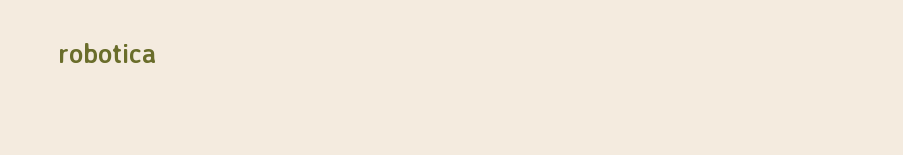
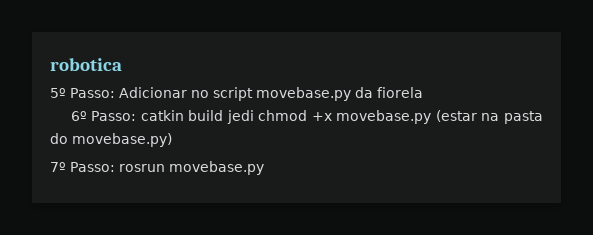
+ 5º Passo: Adicionar no script movebase.py da fiorela
+ 6º Passo: catkin build jedi chmod +x movebase.py (estar na pasta do movebase.py)
+ 7º Passo: rosrun movebase.py

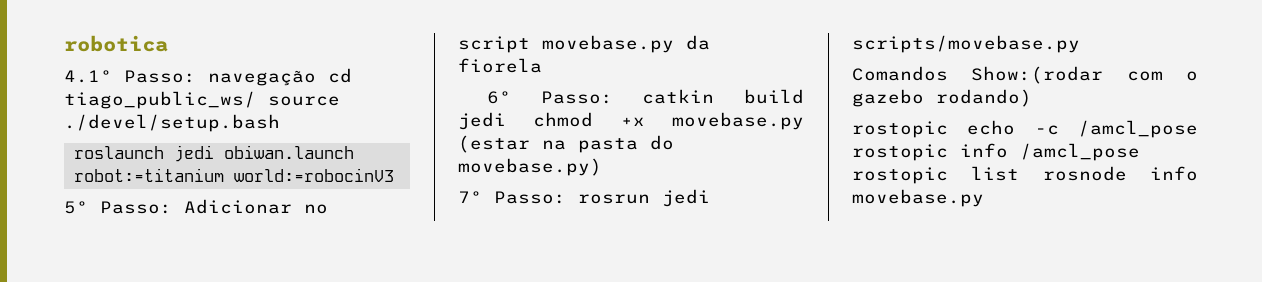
+ 4.1º Passo: navegação cd tiago_public_ws/ source ./devel/setup.bash
+ roslaunch jedi obiwan.launch robot:=titanium world:=robocinV3
- 7º Passo: rosrun movebase.py
+ 7º Passo: rosrun jedi scripts/movebase.py
+ Comandos Show:(rodar com o gazebo rodando)
+ rostopic echo -c /amcl_pose rostopic info /amcl_pose rostopic list rosnode info movebase.py

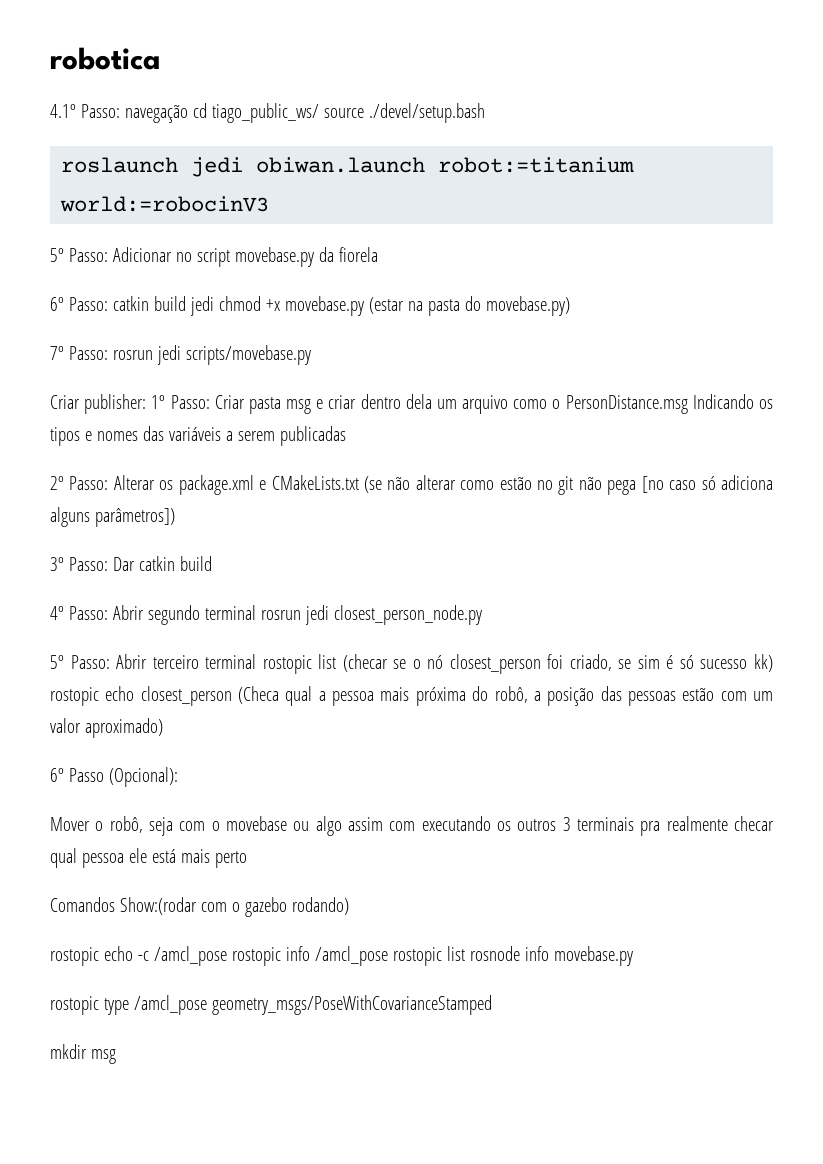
+ Criar publisher: 1º Passo: Criar pasta msg e criar dentro dela um arquivo como o PersonDistance.msg Indicando os tipos e nomes das variáveis a serem publicadas
+ 2º Passo: Alterar os package.xml e CMakeLists.txt (se não alterar como estão no git não pega [no caso só adiciona alguns parâmetros])
+ 3º Passo: Dar catkin build
+ 4º Passo: Abrir segundo terminal rosrun jedi closest_person_node.py
+ 5º Passo: Abrir terceiro terminal rostopic list (checar se o nó closest_person foi criado, se sim é só sucesso kk) rostopic echo closest_person (Checa qual a pessoa mais próxima do robô, a posição das pessoas estão com um valor aproximado)
+ 6º Passo (Opcional):
+ Mover o robô, seja com o movebase ou algo assim com executando os outros 3 terminais pra realmente checar qual pessoa ele está mais perto
+ rostopic type /amcl_pose geometry_msgs/PoseWithCovarianceStamped
+ mkdir msg

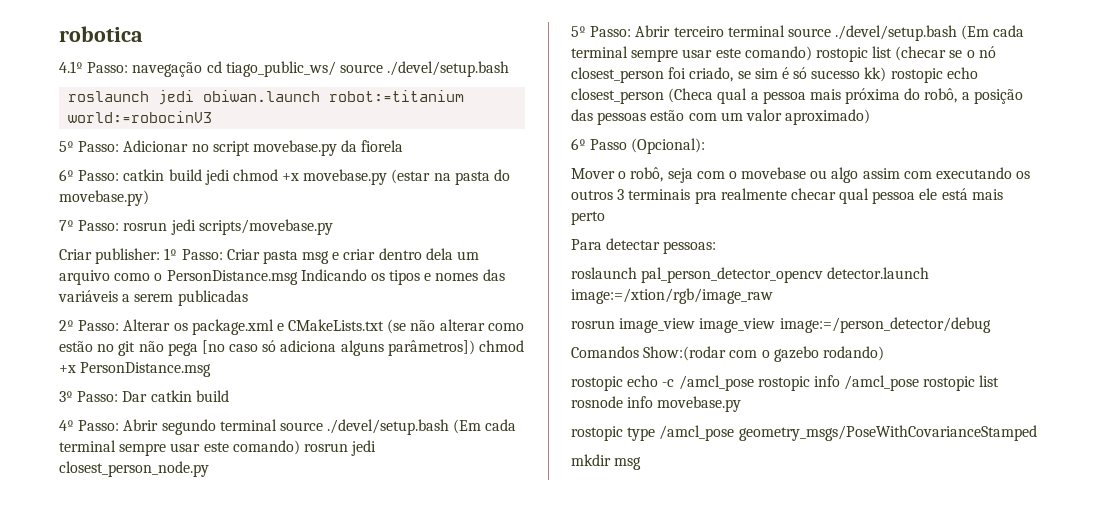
- 2º Passo: Alterar os package.xml e CMakeLists.txt (se não alterar como estão no git não pega [no caso só adiciona alguns parâmetros])
+ 2º Passo: Alterar os package.xml e CMakeLists.txt (se não alterar como estão no git não pega [no caso só adiciona alguns parâmetros]) chmod +x PersonDistance.msg
- 4º Passo: Abrir segundo terminal rosrun jedi closest_person_node.py
+ 4º Passo: Abrir segundo terminal source ./devel/setup.bash (Em cada terminal sempre usar este comando) rosrun jedi closest_person_node.py
- 5º Passo: Abrir terceiro terminal rostopic list (checar se o nó closest_person foi criado, se sim é só sucesso kk) rostopic echo closest_person (Checa qual a pessoa mais próxima do robô, a posição das pessoas estão com um valor aproximado)
+ 5º Passo: Abrir terceiro terminal source ./devel/setup.bash (Em cada terminal sempre usar este comando) rostopic list (checar se o nó closest_person foi criado, se sim é só sucesso kk) rostopic echo closest_person (Checa qual a pessoa mais próxima do robô, a posição das pessoas estão com um valor aproximado)
+ Para detectar pessoas:
+ roslaunch pal_person_detector_opencv detector.launch image:=/xtion/rgb/image_raw
+ rosrun image_view image_view image:=/person_detector/debug

